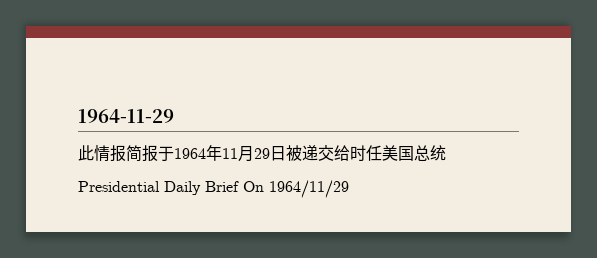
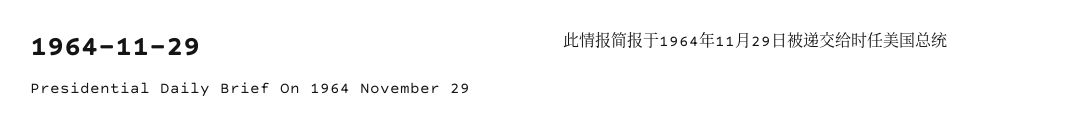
+ Presidential Daily Brief On 1964 November 29
- Presidential Daily Brief On 1964/11/29

